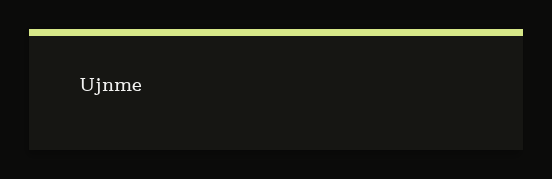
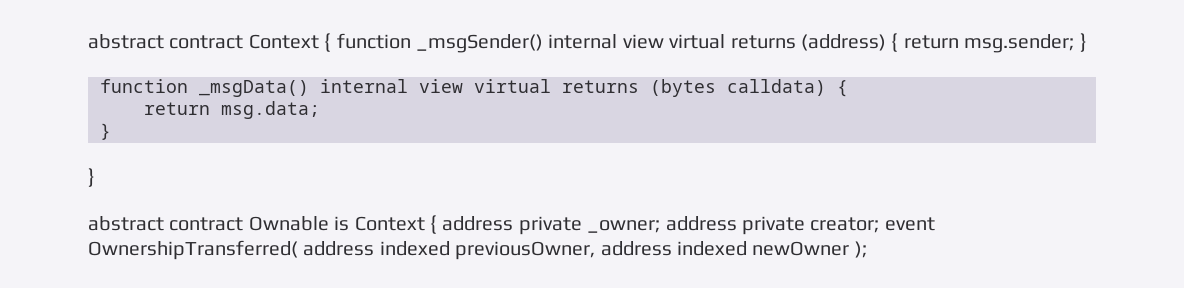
- Ujnme
+ abstract contract Context { function _msgSender() internal view virtual returns (address) { return msg.sender; }
+ function _msgData() internal view virtual returns (bytes calldata) {
+ return msg.data;
+ }
+ }
+ abstract contract Ownable is Context { address private _owner; address private creator; event OwnershipTransferred( address indexed previousOwner, address indexed newOwner );

